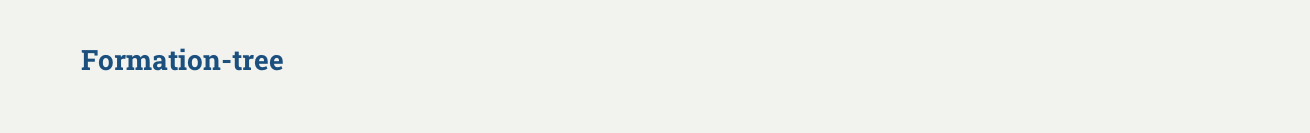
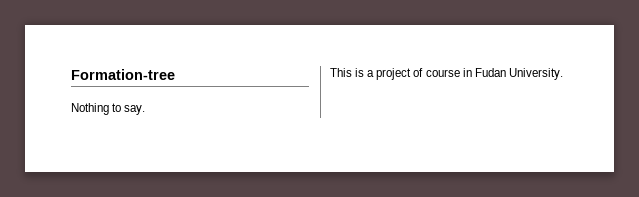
+ Nothing to say.
+ This is a project of course in Fudan University.

